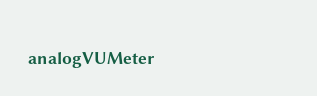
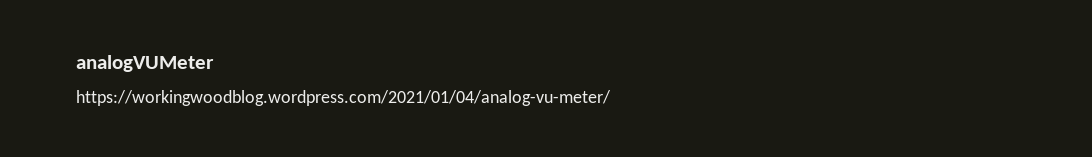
+ https://workingwoodblog.wordpress.com/2021/01/04/analog-vu-meter/

